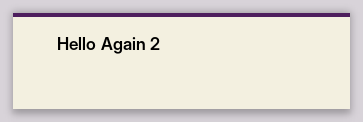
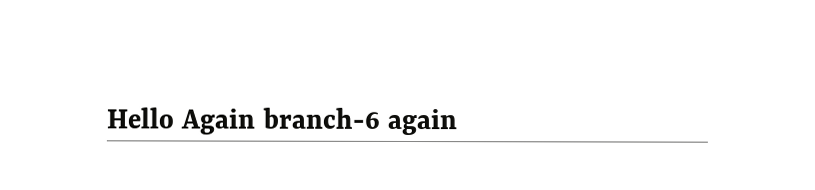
- Hello Again 2
+ Hello Again branch-6 again

